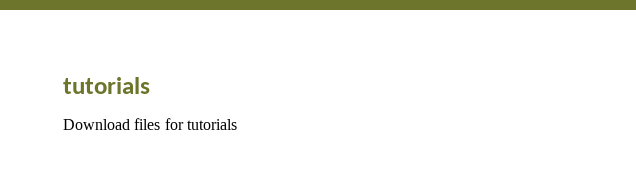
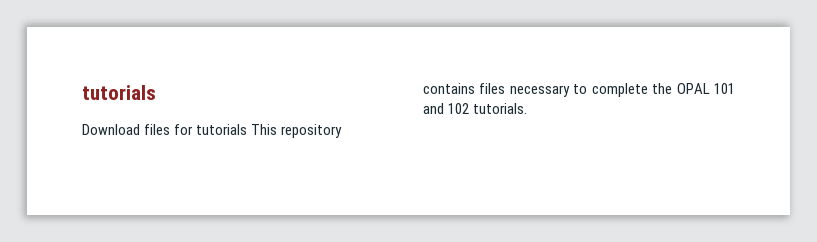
- Download files for tutorials
+ Download files for tutorials This repository contains files necessary to complete the OPAL 101 and 102 tutorials.

